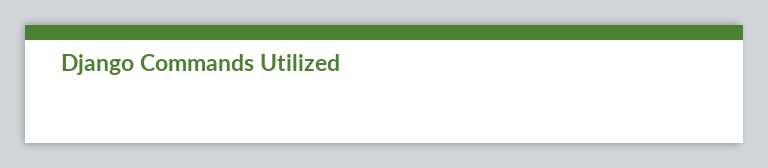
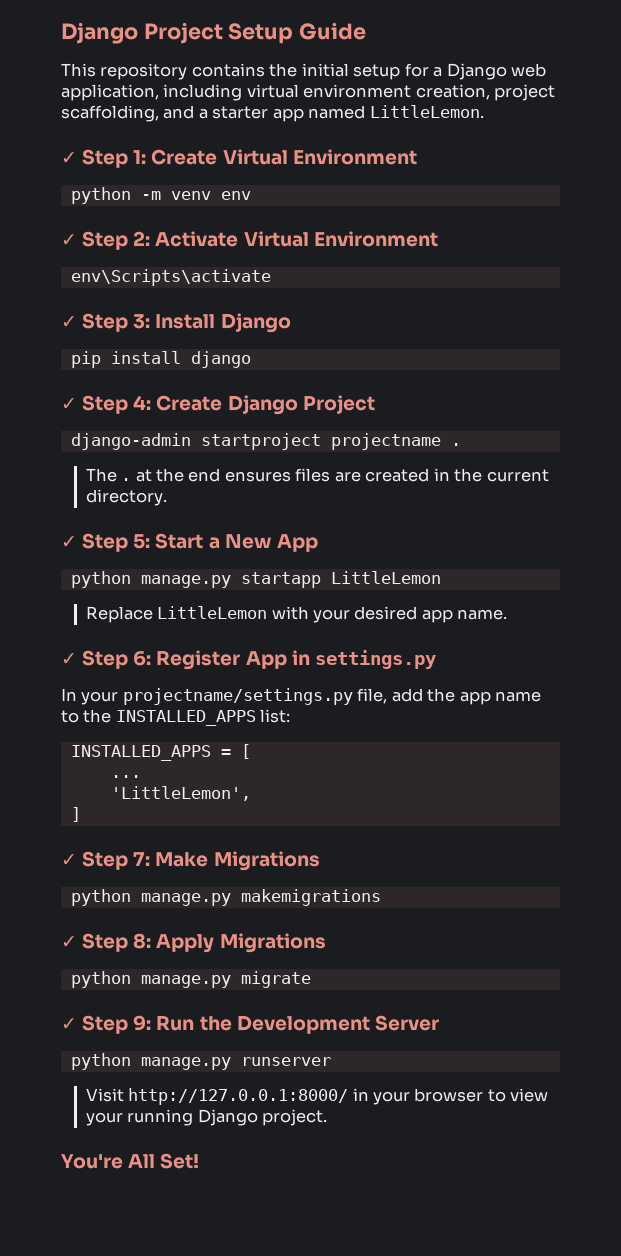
- Django Commands Utilized
+ Django Project Setup Guide
+ This repository contains the initial setup for a Django web application, including virtual environment creation, project scaffolding, and a starter app named LittleLemon.
+ ✓ Step 1: Create Virtual Environment
+ python -m venv env
+ ✓ Step 2: Activate Virtual Environment
+ env\Scripts\activate
+ ✓ Step 3: Install Django
+ pip install django
+ ✓ Step 4: Create Django Project
+ django-admin startproject projectname .
+ The . at the end ensures files are created in the current directory.
+ ✓ Step 5: Start a New App
+ python manage.py startapp LittleLemon
+ Replace LittleLemon with your desired app name.
+ ✓ Step 6: Register App in settings.py
+ In your projectname/settings.py file, add the app name to the INSTALLED_APPS list:
+ INSTALLED_APPS = [
+ ...
+ 'LittleLemon',
+ ]
+ ✓ Step 7: Make Migrations
+ python manage.py makemigrations
+ ✓ Step 8: Apply Migrations
+ python manage.py migrate
+ ✓ Step 9: Run the Development Server
+ python manage.py runserver
+ Visit http://127.0.0.1:8000/ in your browser to view your running Django project.
+ You're All Set!

